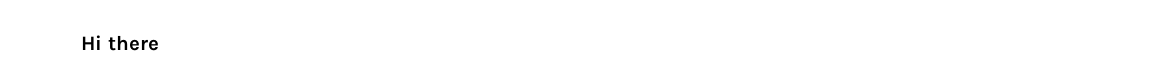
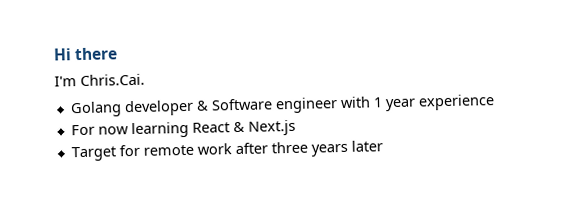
+ I'm Chris.Cai.
+ Golang developer & Software engineer with 1 year experience
+ For now learning React & Next.js
+ Target for remote work after three years later

